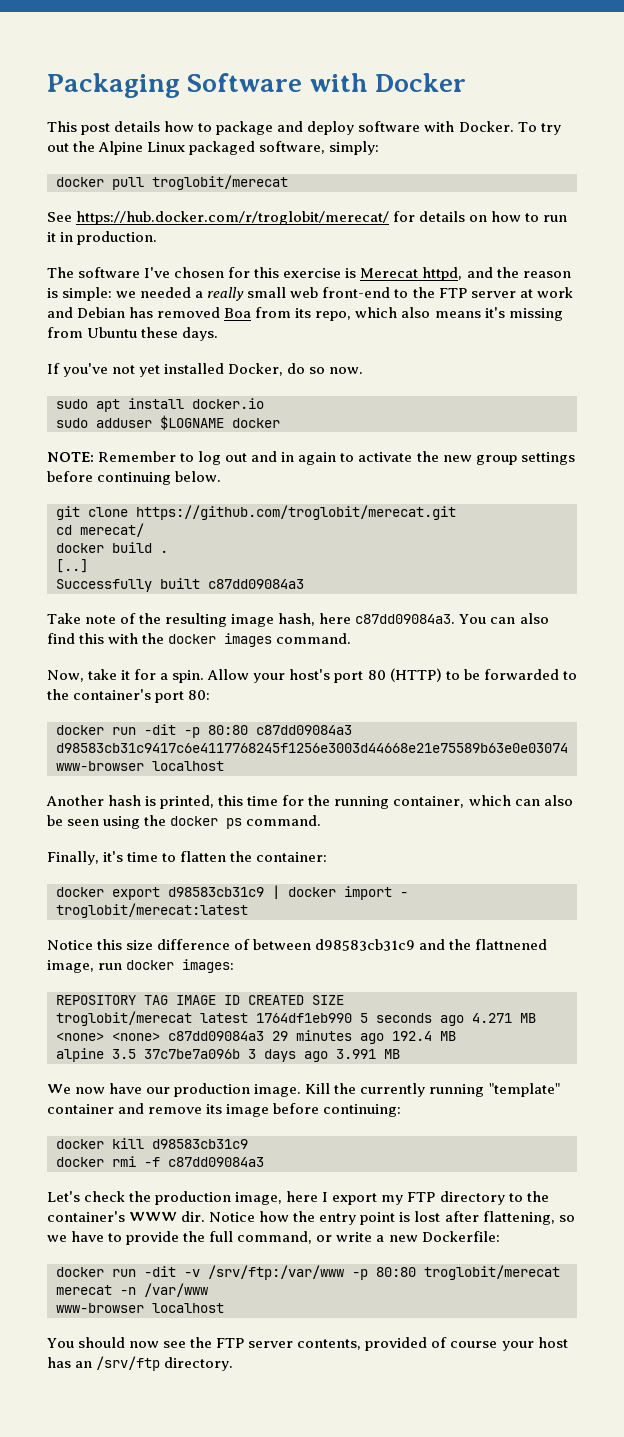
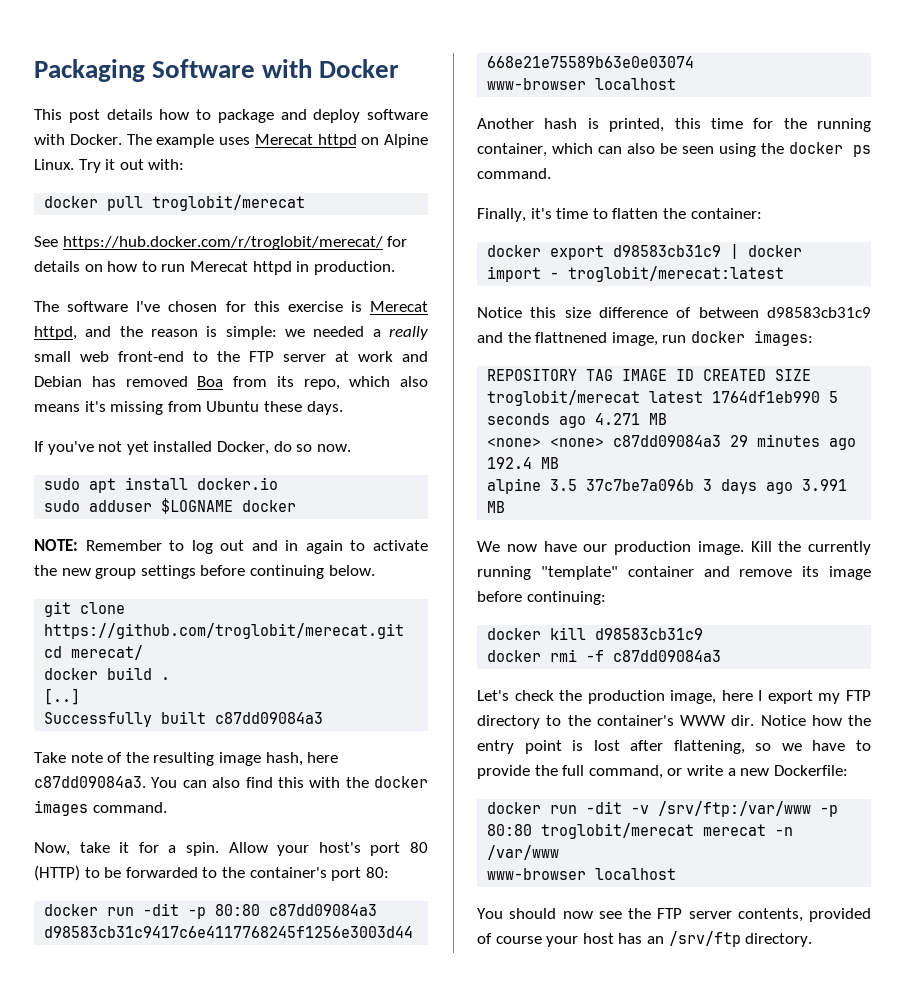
- To try out the Alpine Linux packaged software, simply:
+ The example uses Merecat httpd on Alpine Linux. Try it out with:
- See https://hub.docker.com/r/troglobit/merecat/ for details on how to run it in production.
+ See https://hub.docker.com/r/troglobit/merecat/ for details on how to run Merecat httpd in production.

